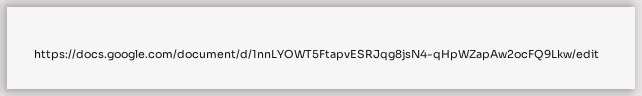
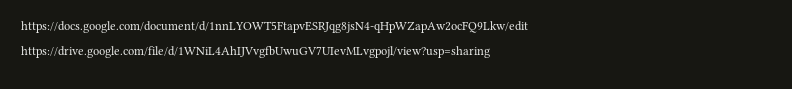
+ https://drive.google.com/file/d/1WNiL4AhIJVvgfbUwuGV7UIevMLvgpojl/view?usp=sharing

